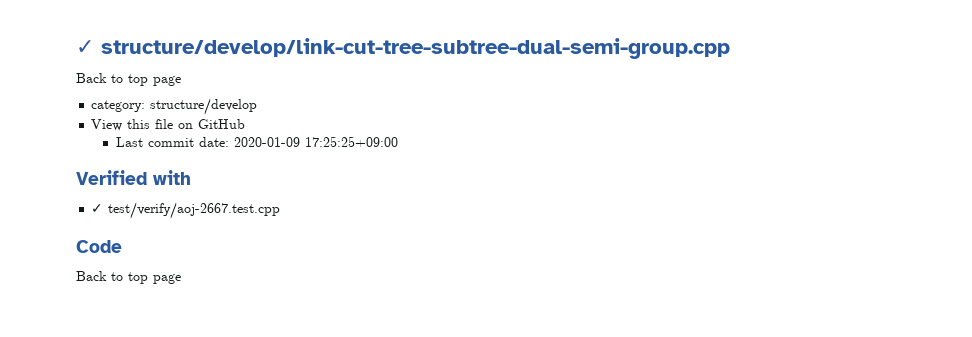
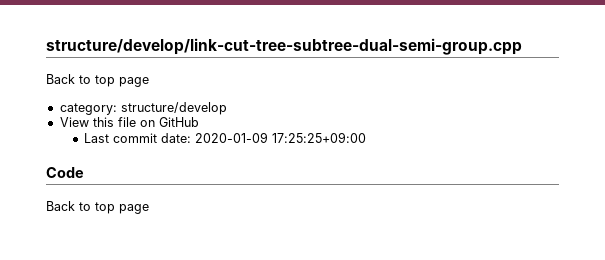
- ✓ structure/develop/link-cut-tree-subtree-dual-semi-group.cpp
+ structure/develop/link-cut-tree-subtree-dual-semi-group.cpp
- Verified with
- ✓ test/verify/aoj-2667.test.cpp

